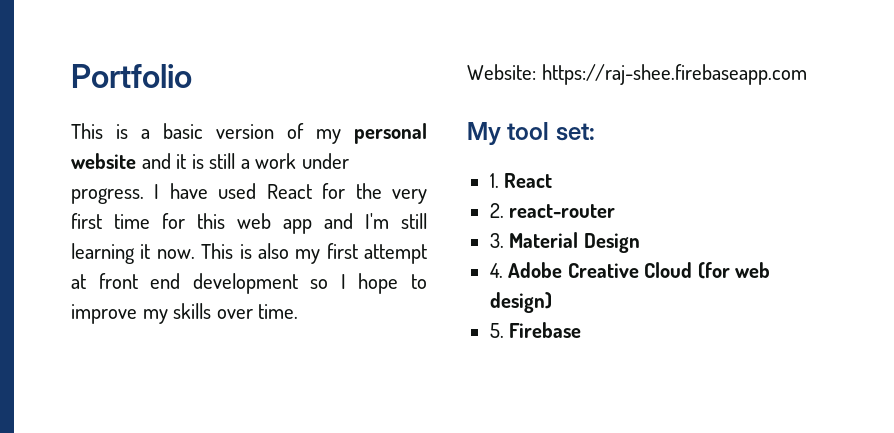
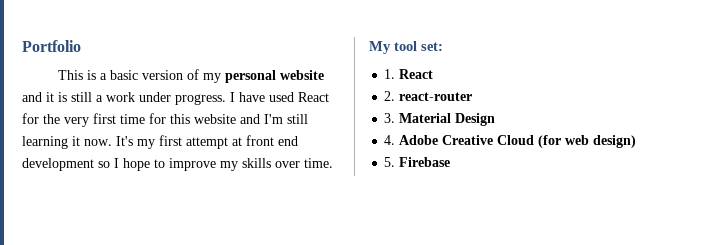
- I have used React for the very first time for this web app and I'm still learning it now.
+ I have used React for the very first time for this website and I'm still learning it now.
- This is also my first attempt at front end development so I hope to improve my skills over time.
+ It's my first attempt at front end development so I hope to improve my skills over time.
- Website: https://raj-shee.firebaseapp.com

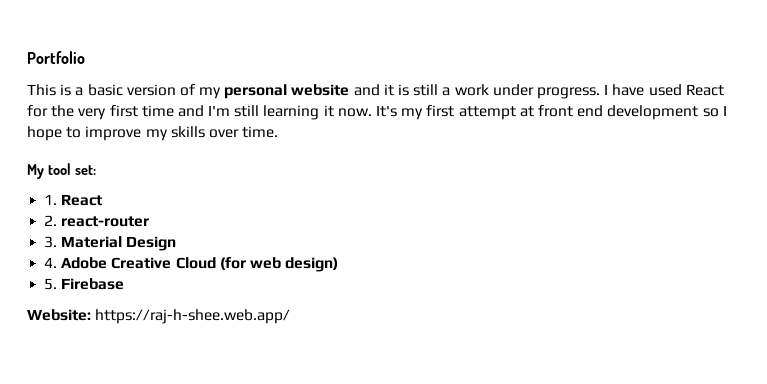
- I have used React for the very first time for this website and I'm still learning it now.
+ I have used React for the very first time and I'm still learning it now.
+ Website: https://raj-h-shee.web.app/

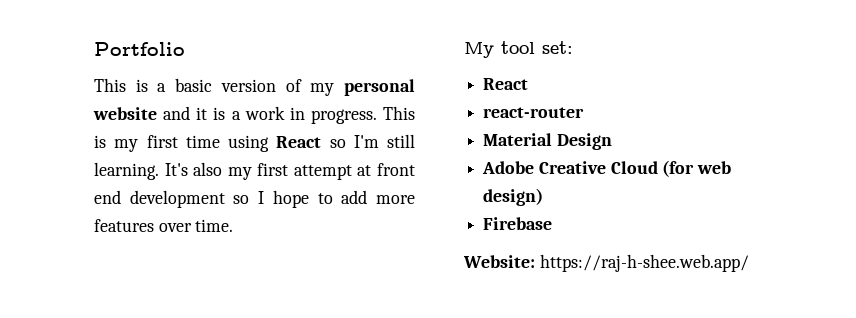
- This is a basic version of my personal website and it is still a work under progress. I have used React for the very first time and I'm still learning it now. It's my first attempt at front end development so I hope to improve my skills over time.
+ This is a basic version of my personal website and it is a work in progress. This is my first time using React so I'm still learning. It's also my first attempt at front end development so I hope to add more features over time.
  My tool set:
- 1. React
+ React
- 2. react-router
+ react-router
- 3. Material Design
+ Material Design
- 4. Adobe Creative Cloud (for web design)
+ Adobe Creative Cloud (for web design)
- 5. Firebase
+ Firebase

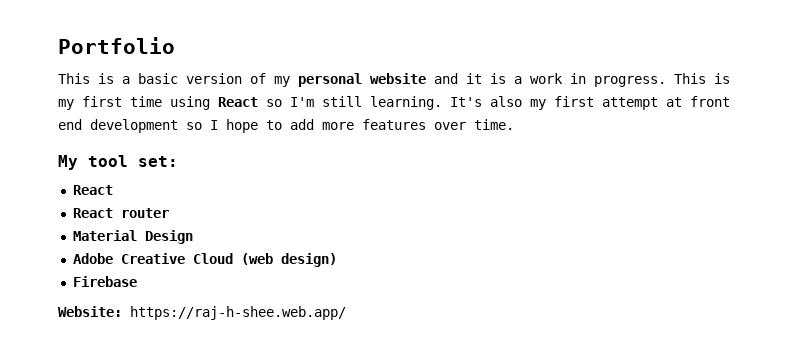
- react-router
+ React router
- Adobe Creative Cloud (for web design)
+ Adobe Creative Cloud (web design)

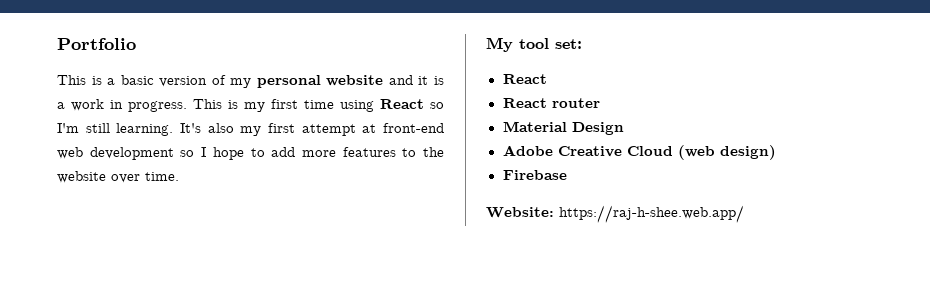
- It's also my first attempt at front end development so I hope to add more features over time.
+ It's also my first attempt at front-end web development so I hope to add more features to the website over time.

